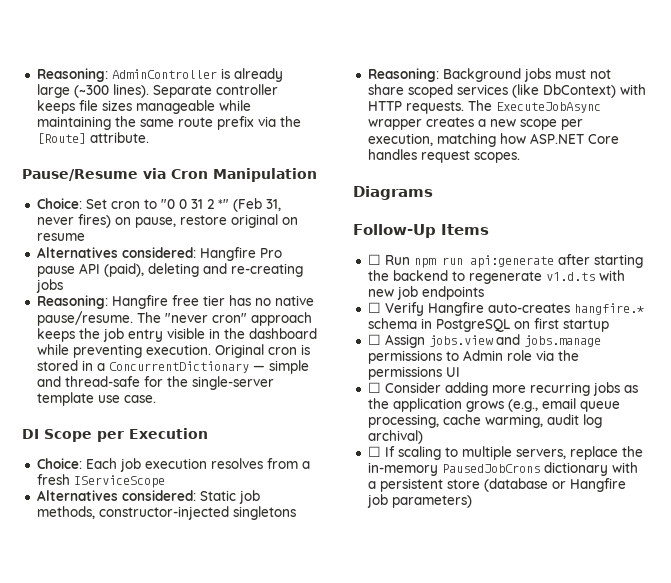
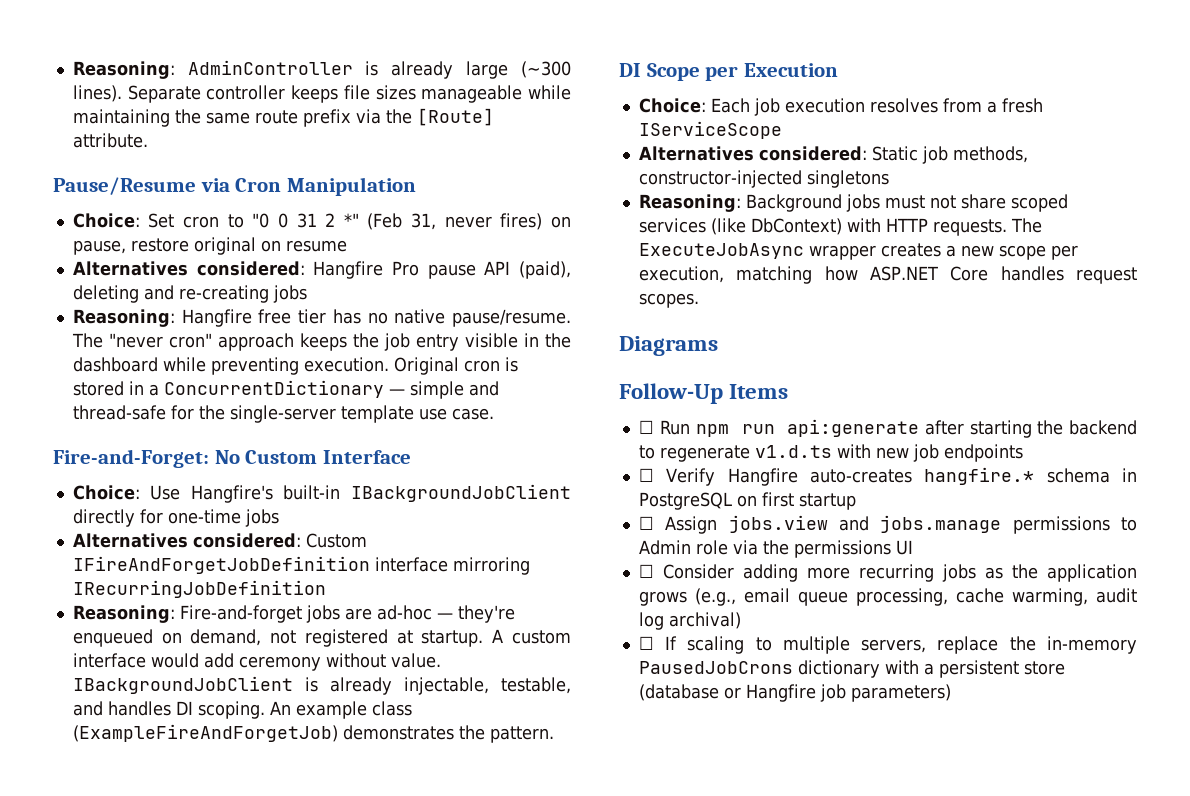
+ Fire-and-Forget: No Custom Interface
+ Choice: Use Hangfire's built-in IBackgroundJobClient directly for one-time jobs
+ Alternatives considered: Custom IFireAndForgetJobDefinition interface mirroring IRecurringJobDefinition
+ Reasoning: Fire-and-forget jobs are ad-hoc — they're enqueued on demand, not registered at startup. A custom interface would add ceremony without value. IBackgroundJobClient is already injectable, testable, and handles DI scoping. An example class (ExampleFireAndForgetJob) demonstrates the pattern.

